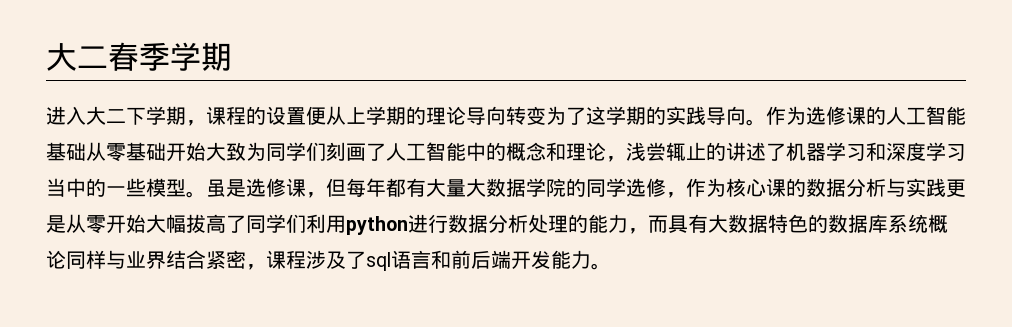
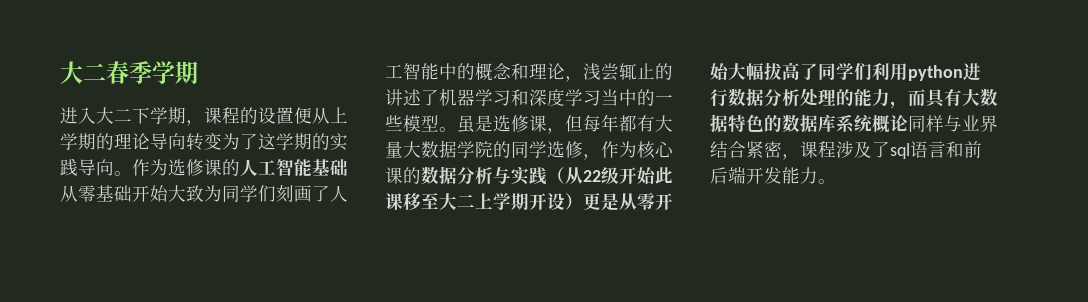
- 虽是选修课，但每年都有大量大数据学院的同学选修，作为核心课的数据分析与实践更是从零开始大幅拔高了同学们利用python进行数据分析处理的能力，而具有大数据特色的数据库系统概论同样与业界结合紧密，课程涉及了sql语言和前后端开发能力。
+ 虽是选修课，但每年都有大量大数据学院的同学选修，作为核心课的数据分析与实践（从22级开始此课移至大二上学期开设）更是从零开始大幅拔高了同学们利用python进行数据分析处理的能力，而具有大数据特色的数据库系统概论同样与业界结合紧密，课程涉及了sql语言和前后端开发能力。

